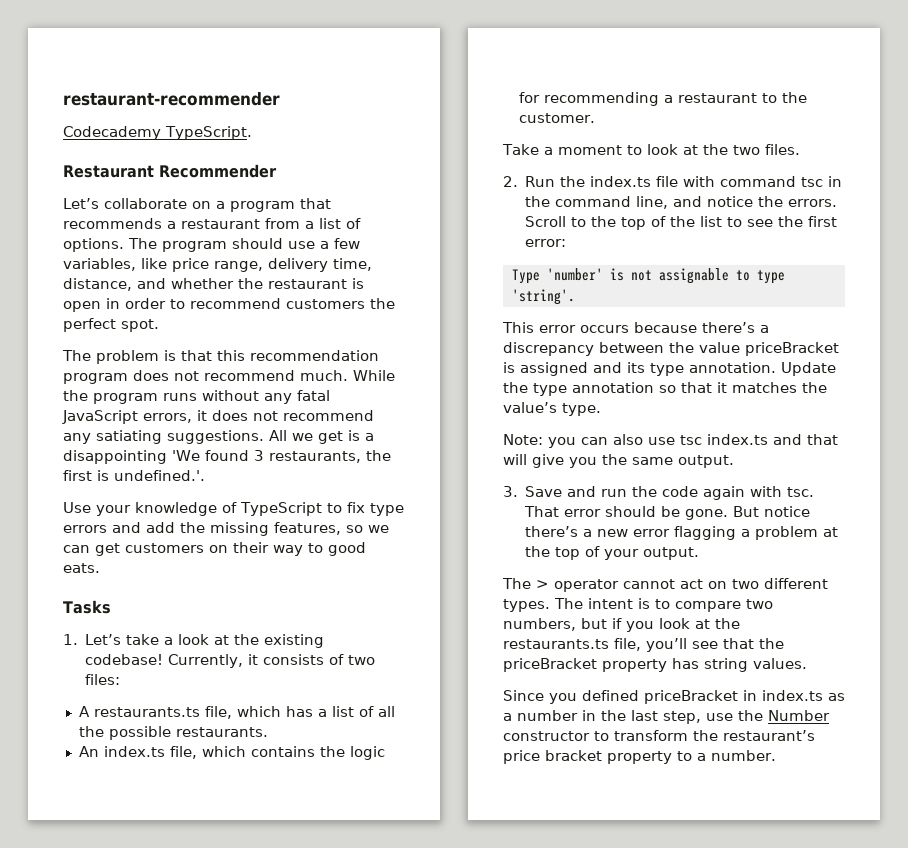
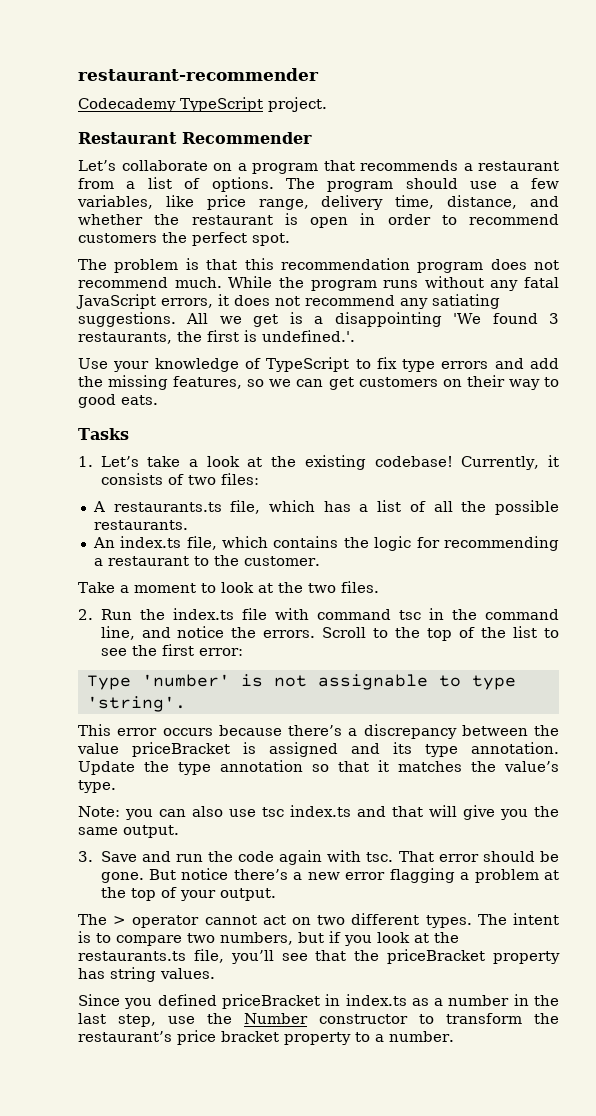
- Codecademy TypeScript.
+ Codecademy TypeScript project.

